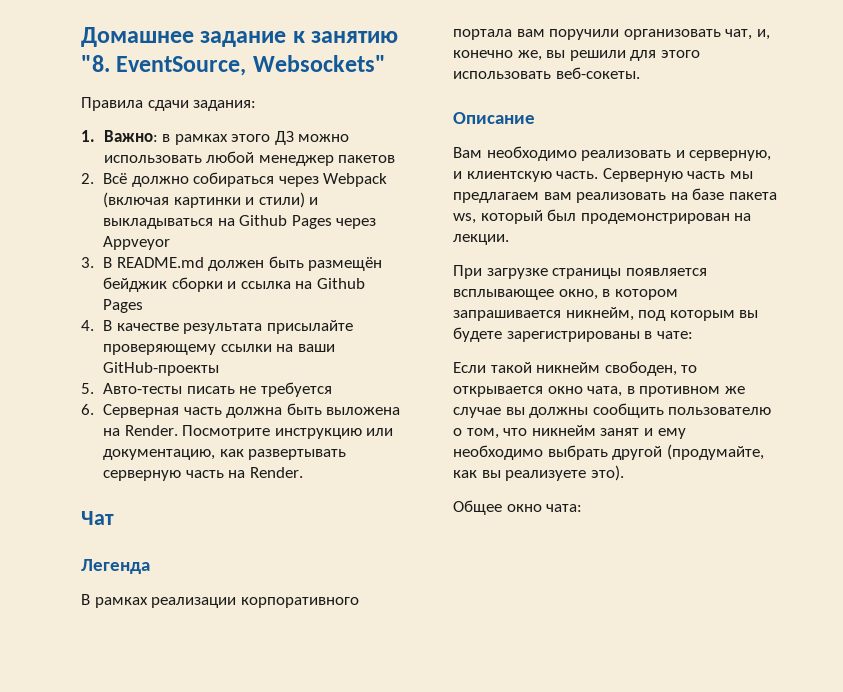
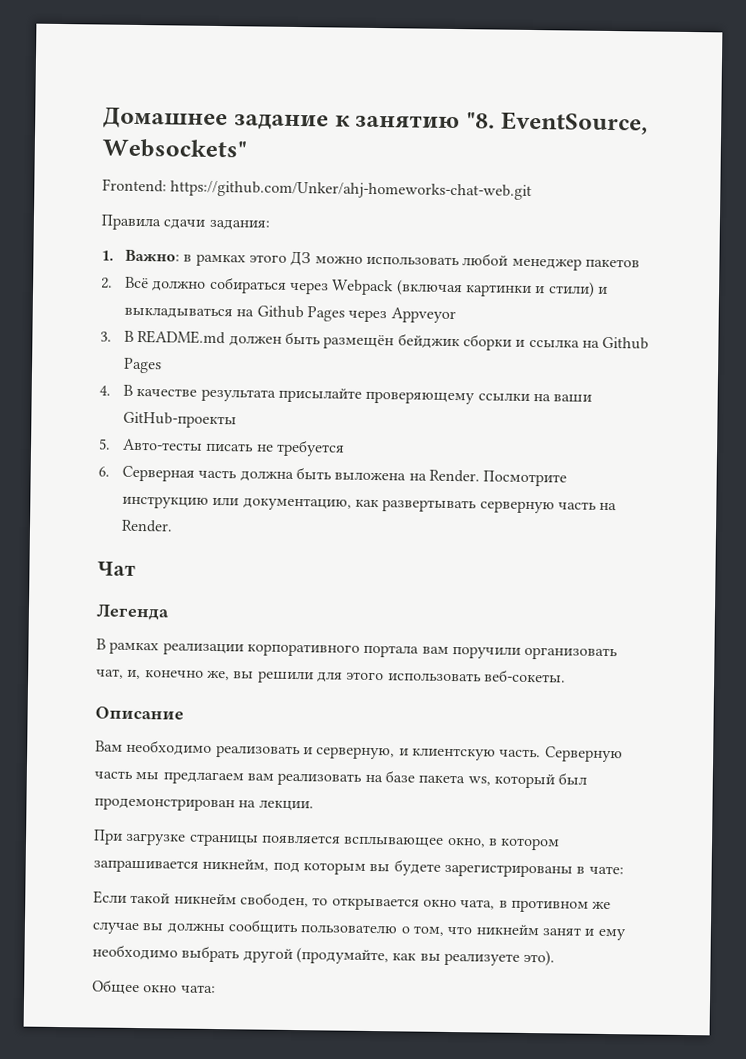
+ Frontend: https://github.com/Unker/ahj-homeworks-chat-web.git

